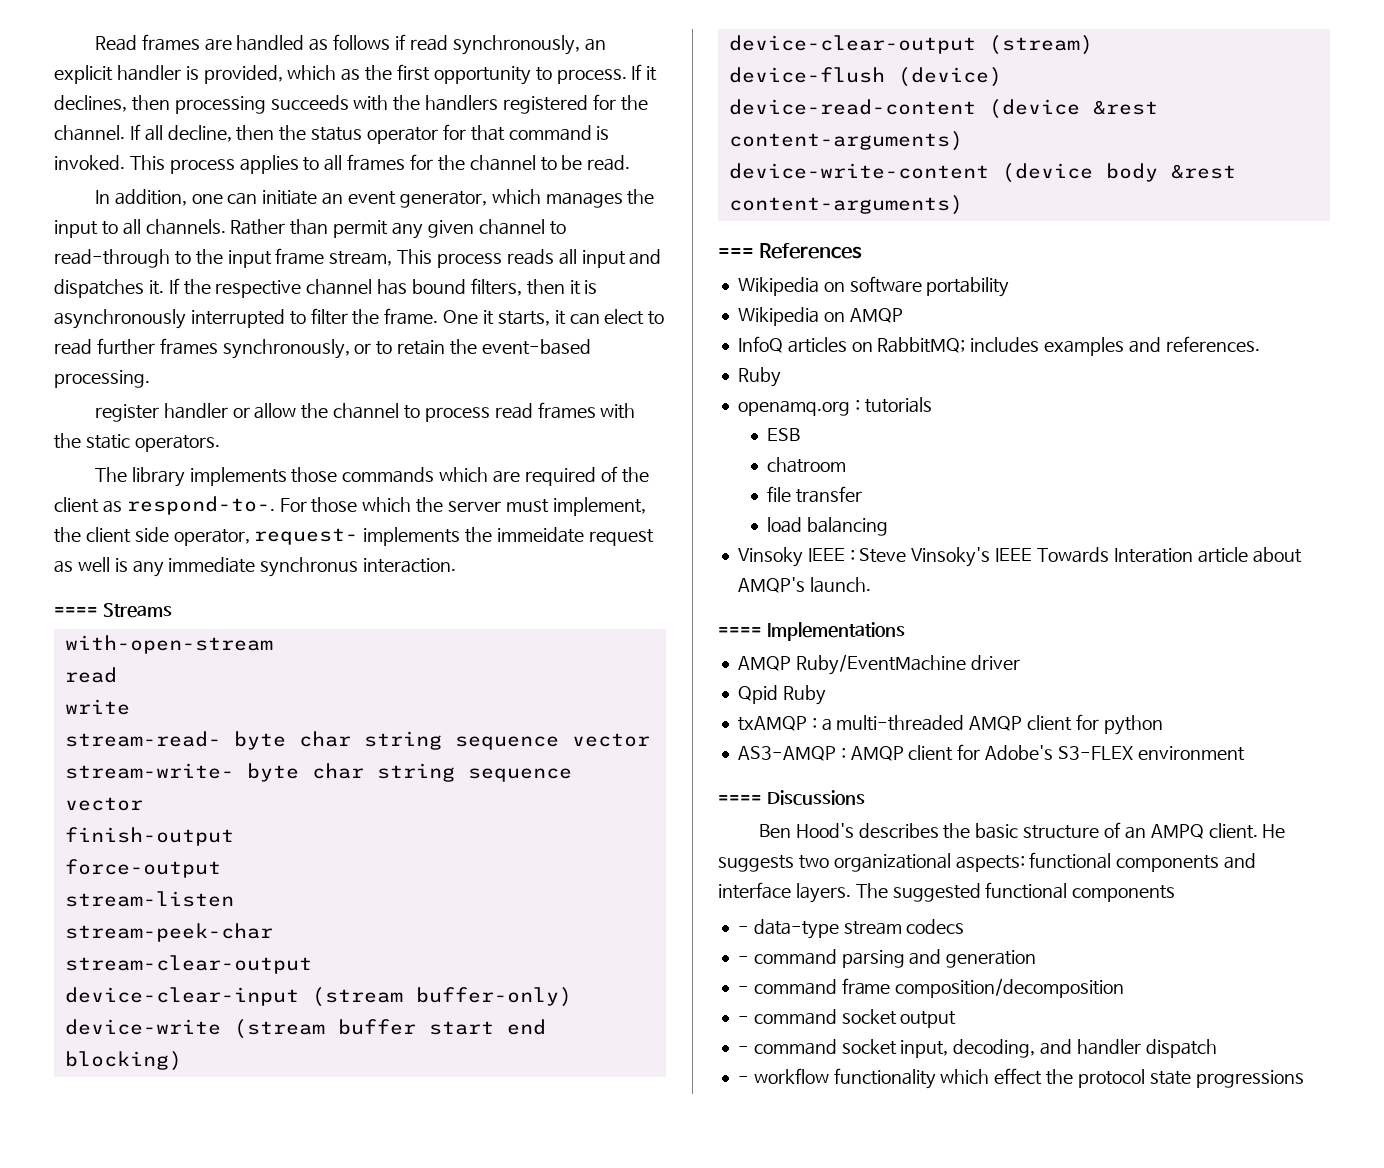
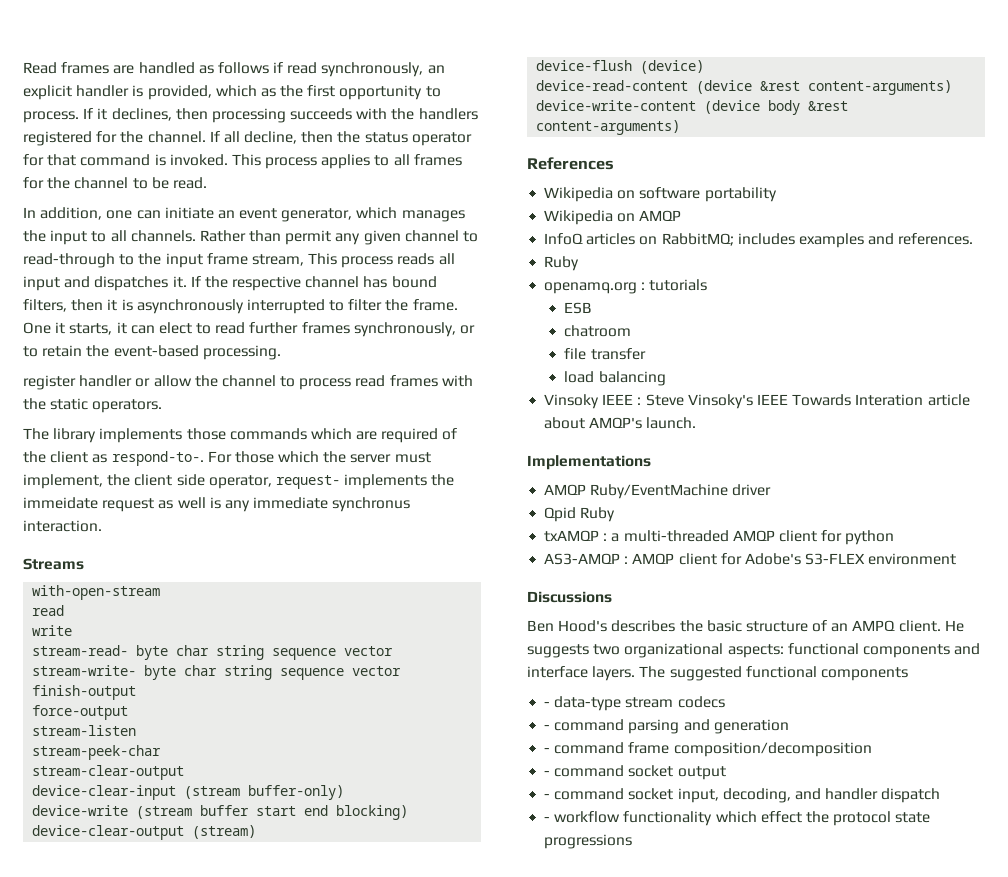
- ==== Streams
+ Streams
- === References
+ References
- ==== Implementations
+ Implementations
- ==== Discussions
+ Discussions

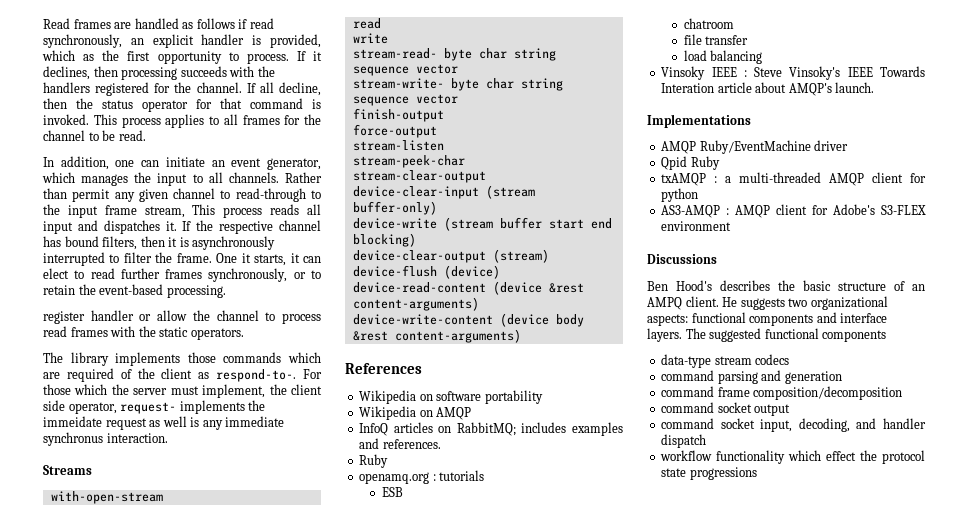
- - data-type stream codecs
+ data-type stream codecs
- - command parsing and generation
+ command parsing and generation
- - command frame composition/decomposition
+ command frame composition/decomposition
- - command socket output
+ command socket output
- - command socket input, decoding, and handler dispatch
+ command socket input, decoding, and handler dispatch
- - workflow functionality which effect the protocol state progressions
+ workflow functionality which effect the protocol state progressions

